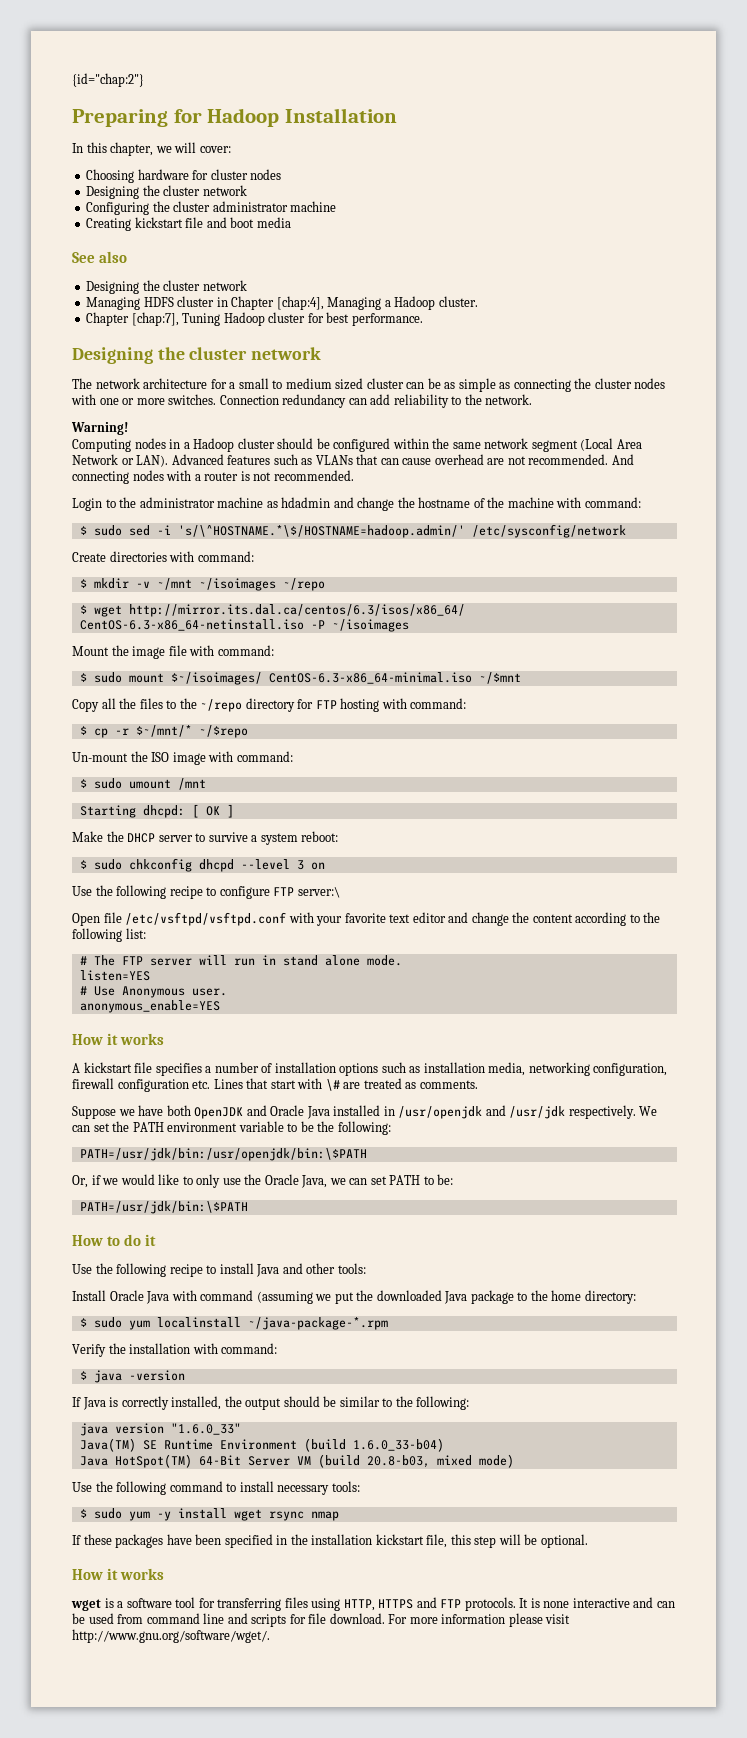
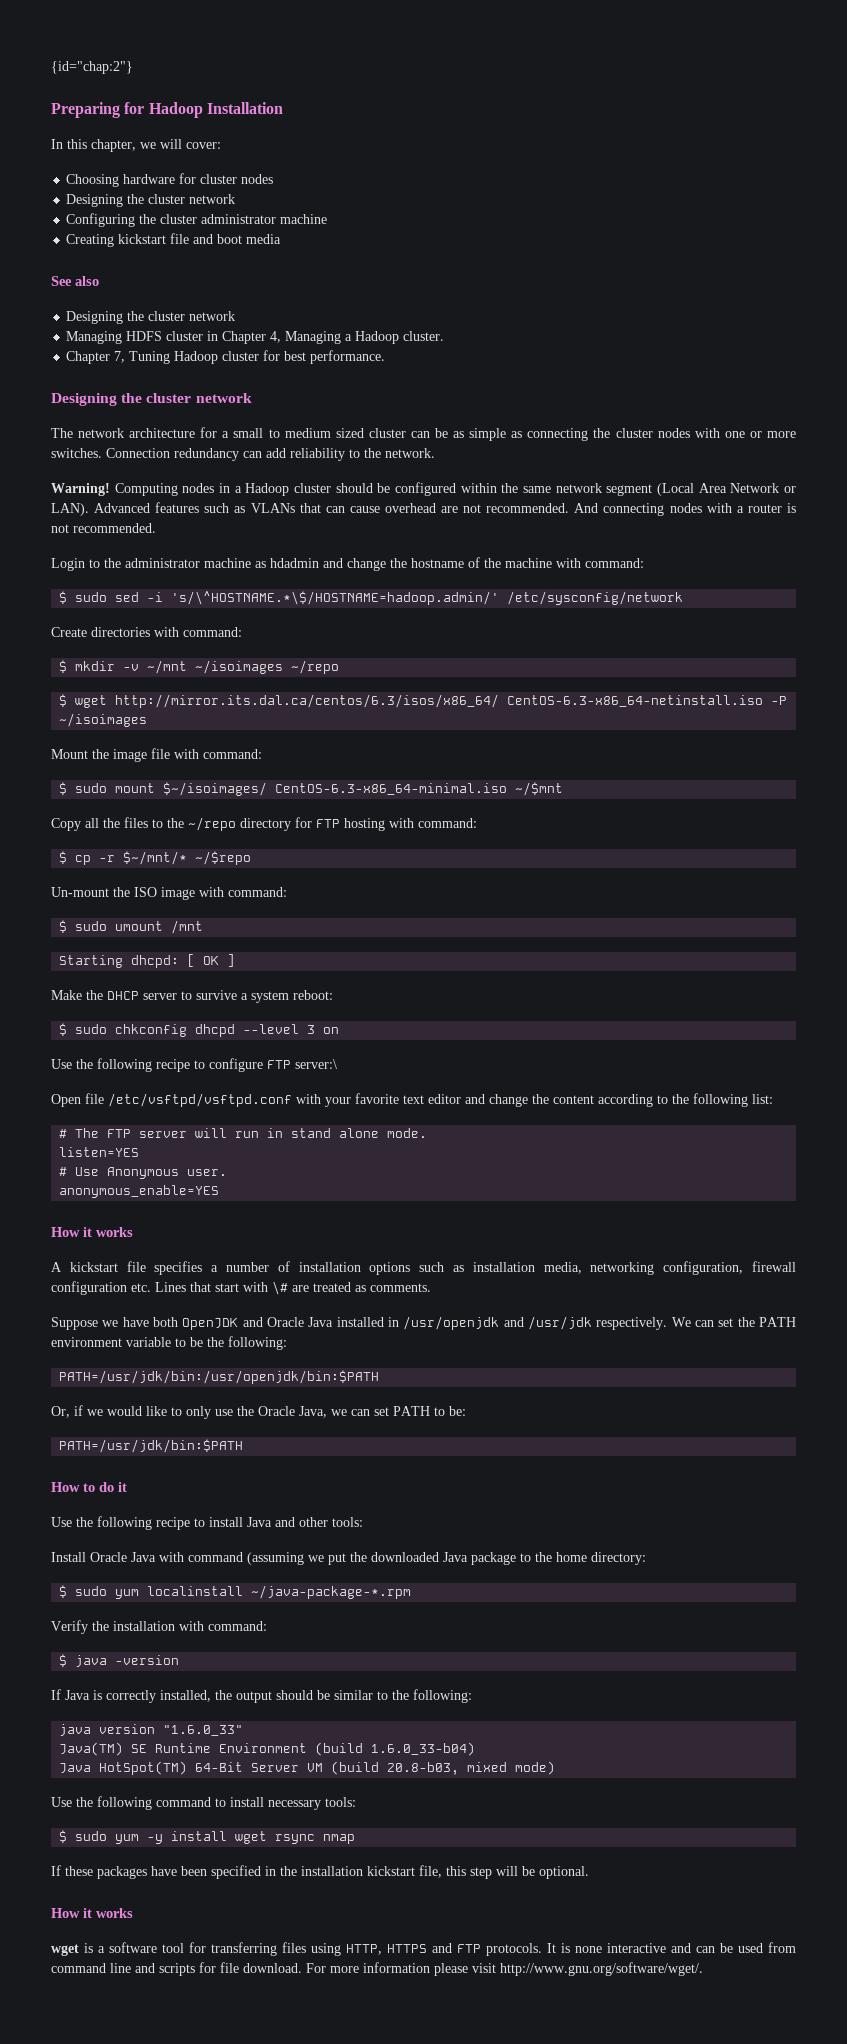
- Managing HDFS cluster in Chapter [chap:4], Managing a Hadoop cluster.
+ Managing HDFS cluster in Chapter 4, Managing a Hadoop cluster.
- Chapter [chap:7], Tuning Hadoop cluster for best performance.
+ Chapter 7, Tuning Hadoop cluster for best performance.
- Warning!
- Computing nodes in a Hadoop cluster should be configured within the same network segment (Local Area Network or LAN).
+ Warning! Computing nodes in a Hadoop cluster should be configured within the same network segment (Local Area Network or LAN).
- PATH=/usr/jdk/bin:/usr/openjdk/bin:\$PATH
+ PATH=/usr/jdk/bin:/usr/openjdk/bin:$PATH
- PATH=/usr/jdk/bin:\$PATH
+ PATH=/usr/jdk/bin:$PATH

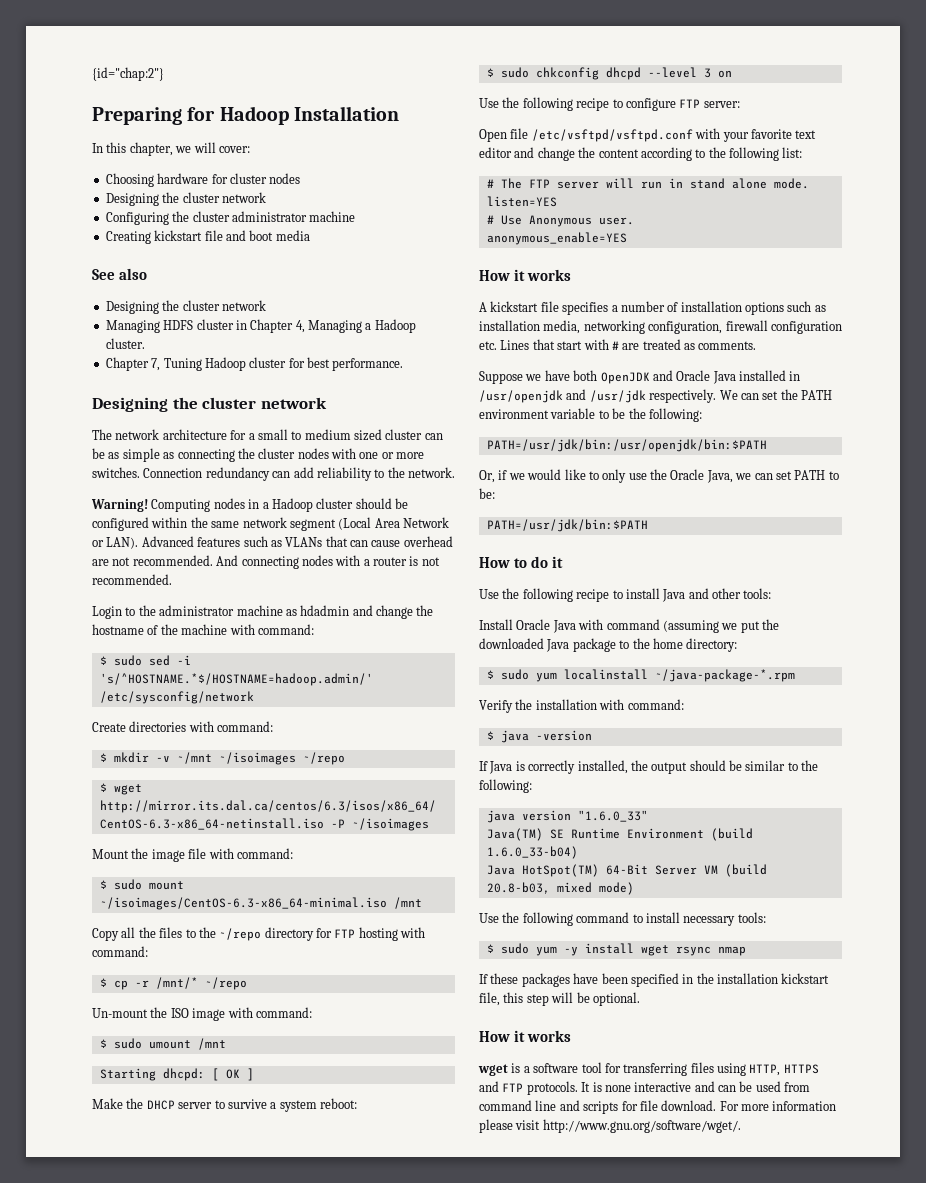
- $ sudo sed -i 's/\^HOSTNAME.*\$/HOSTNAME=hadoop.admin/' /etc/sysconfig/network
+ $ sudo sed -i 's/^HOSTNAME.*$/HOSTNAME=hadoop.admin/' /etc/sysconfig/network
- $ sudo mount $~/isoimages/ CentOS-6.3-x86_64-minimal.iso ~/$mnt
+ $ sudo mount ~/isoimages/CentOS-6.3-x86_64-minimal.iso /mnt
- $ cp -r $~/mnt/* ~/$repo
+ $ cp -r /mnt/* ~/repo
- Use the following recipe to configure FTP server:\
+ Use the following recipe to configure FTP server:
- A kickstart file specifies a number of installation options such as installation media, networking configuration, firewall configuration etc. Lines that start with \# are treated as comments.
+ A kickstart file specifies a number of installation options such as installation media, networking configuration, firewall configuration etc. Lines that start with # are treated as comments.

